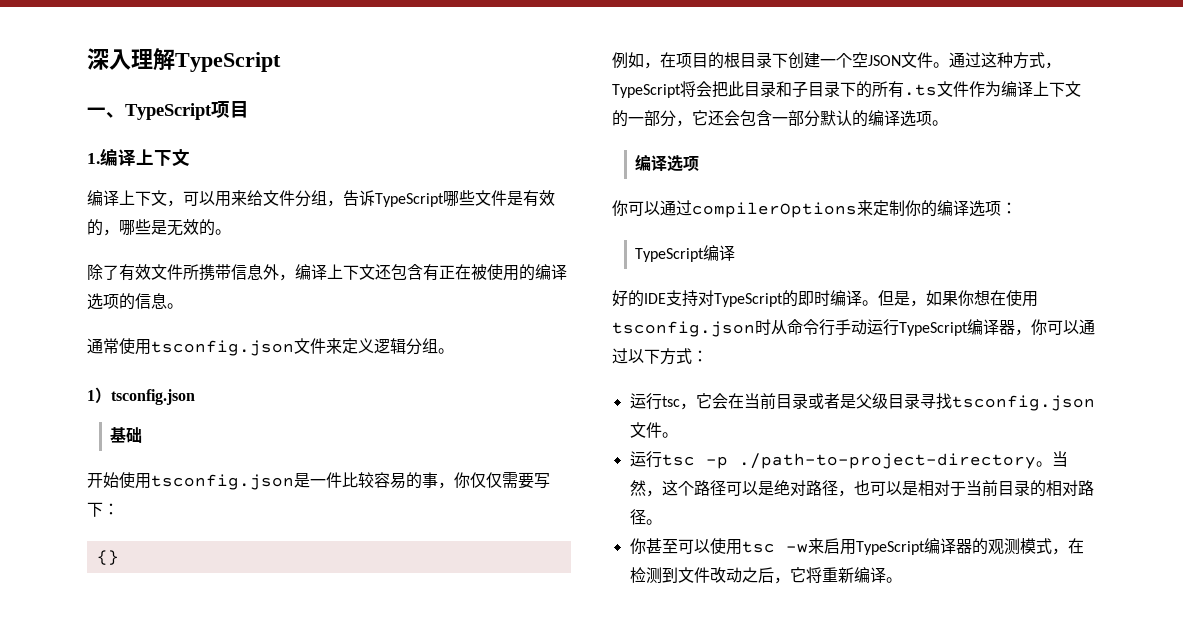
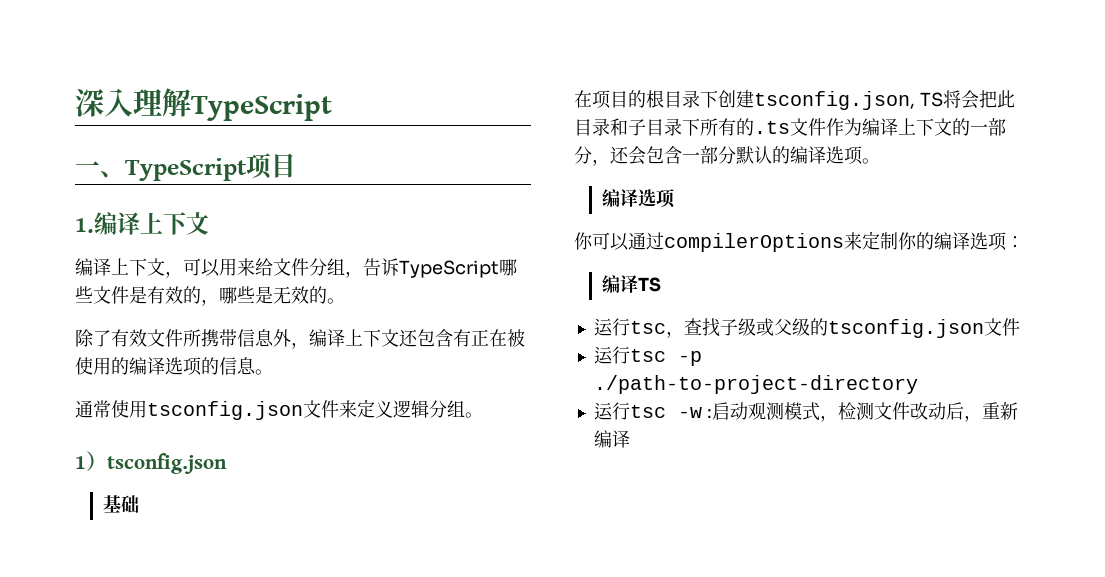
- 开始使用tsconfig.json是一件比较容易的事，你仅仅需要写下：
- {}
- 例如，在项目的根目录下创建一个空JSON文件。通过这种方式，TypeScript将会把此目录和子目录下的所有.ts文件作为编译上下文的一部分，它还会包含一部分默认的编译选项。
+ 在项目的根目录下创建tsconfig.json, TS将会把此目录和子目录下所有的.ts文件作为编译上下文的一部分，还会包含一部分默认的编译选项。
  你可以通过compilerOptions来定制你的编译选项：
- TypeScript编译
- 好的IDE支持对TypeScript的即时编译。但是，如果你想在使用tsconfig.json时从命令行手动运行TypeScript编译器，你可以通过以下方式：
- 运行tsc，它会在当前目录或者是父级目录寻找tsconfig.json文件。
+ 编译TS
+ 运行tsc，查找子级或父级的tsconfig.json文件
- 运行tsc -p ./path-to-project-directory。当然，这个路径可以是绝对路径，也可以是相对于当前目录的相对路径。
- 你甚至可以使用tsc -w来启用TypeScript编译器的观测模式，在检测到文件改动之后，它将重新编译。
+ 运行tsc -p ./path-to-project-directory
+ 运行tsc -w :启动观测模式，检测文件改动后，重新编译

